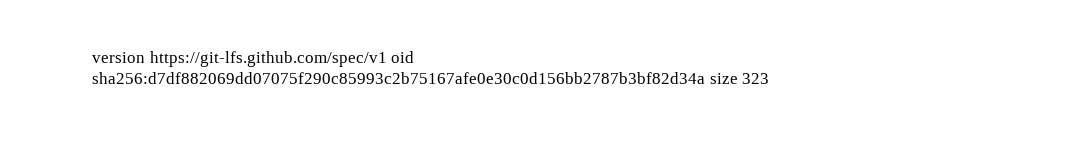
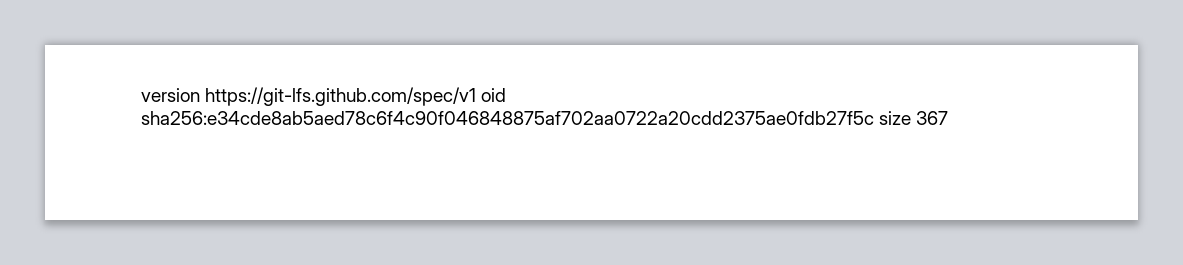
- version https://git-lfs.github.com/spec/v1 oid sha256:d7df882069dd07075f290c85993c2b75167afe0e30c0d156bb2787b3bf82d34a size 323
+ version https://git-lfs.github.com/spec/v1 oid sha256:e34cde8ab5aed78c6f4c90f046848875af702aa0722a20cdd2375ae0fdb27f5c size 367

